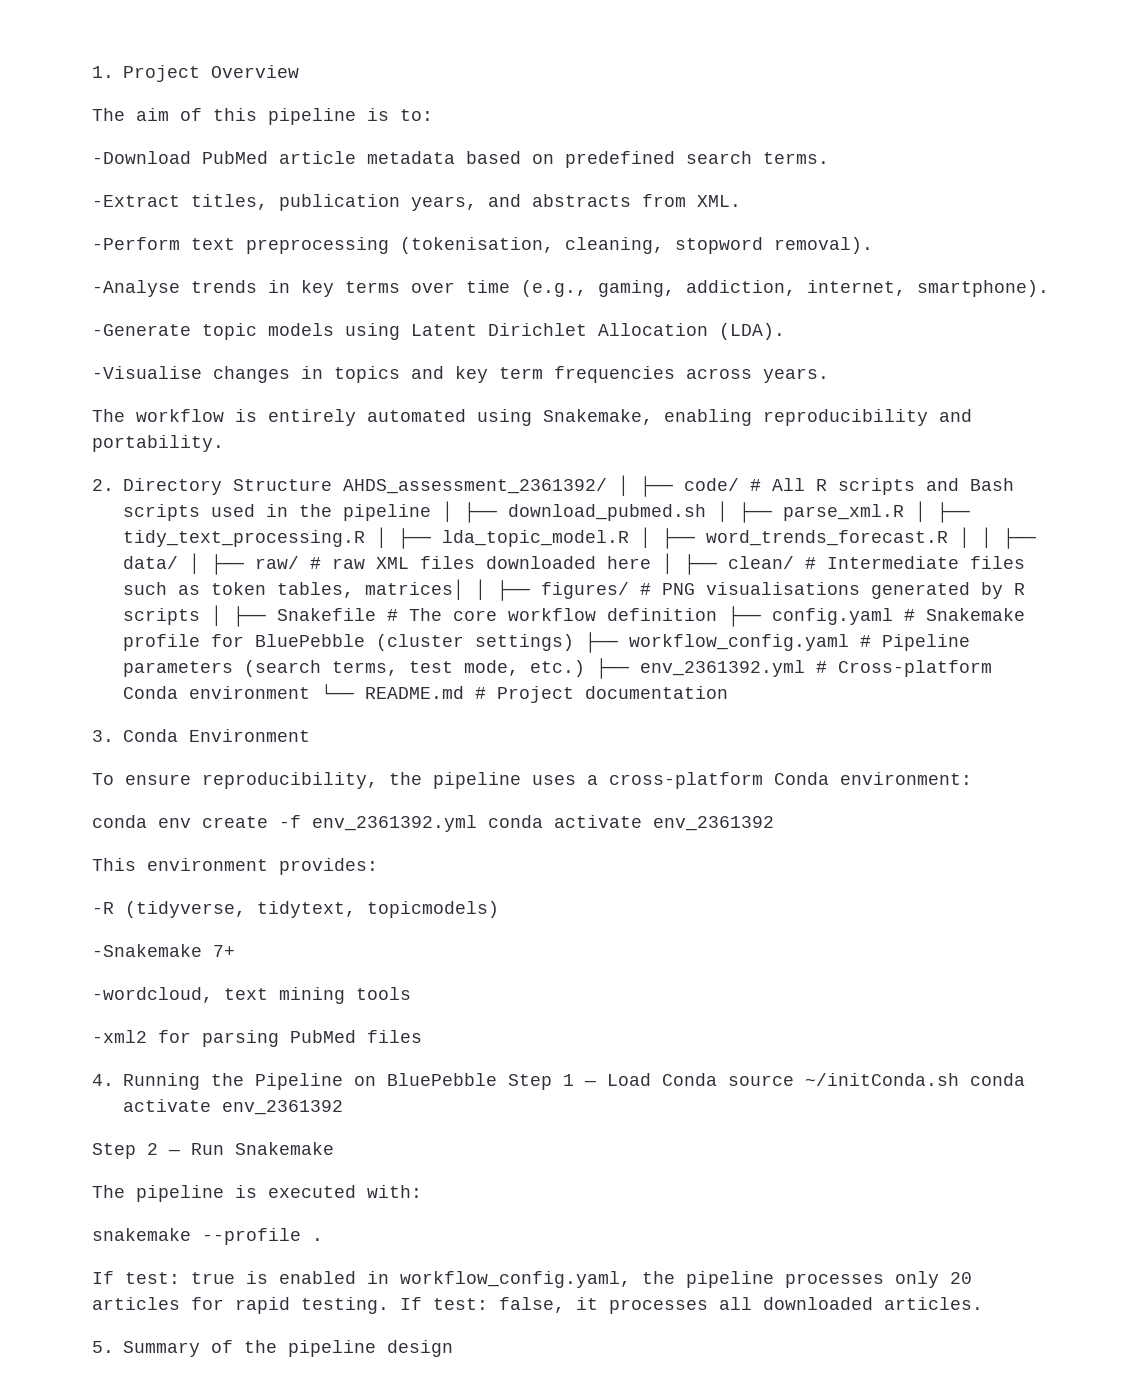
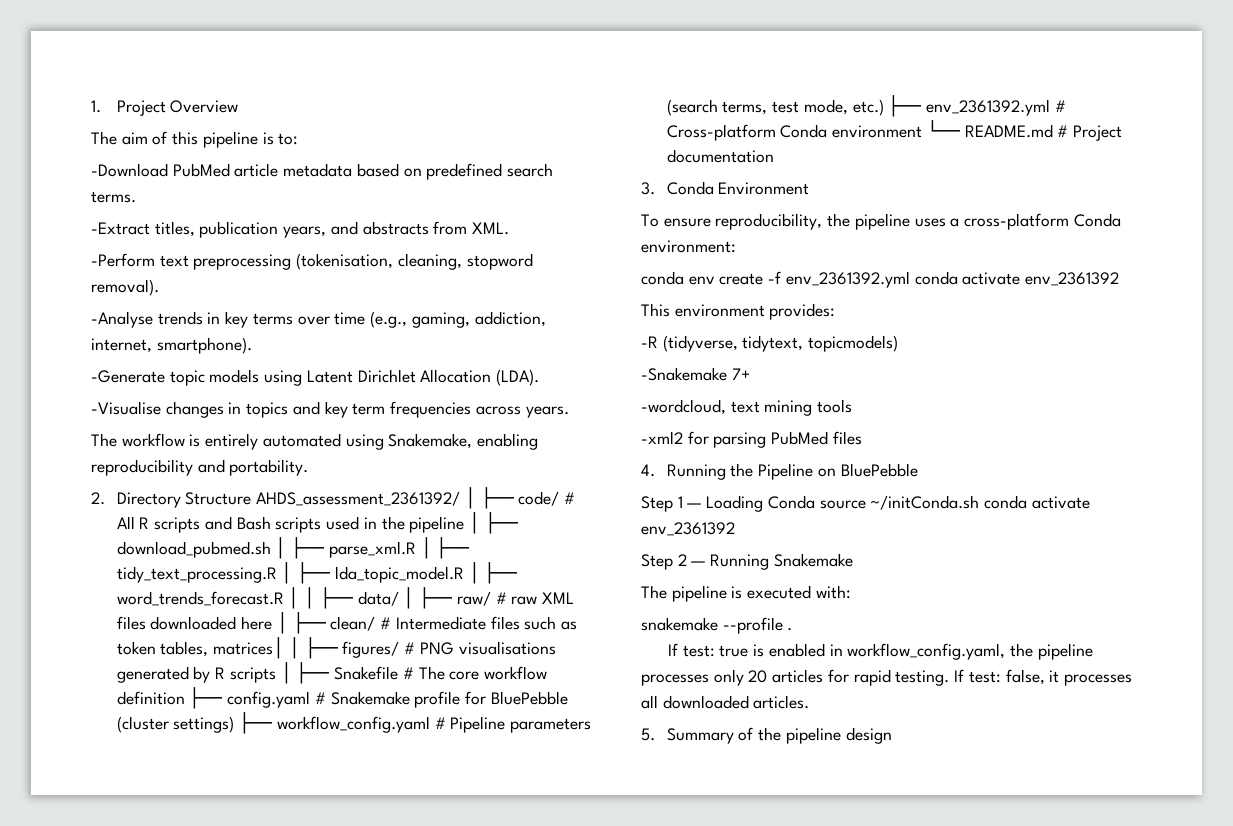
- 4. Running the Pipeline on BluePebble Step 1 — Load Conda source ~/initConda.sh conda activate env_2361392
+ 4. Running the Pipeline on BluePebble
+ Step 1 — Loading Conda source ~/initConda.sh conda activate env_2361392
- Step 2 — Run Snakemake
+ Step 2 — Running Snakemake

